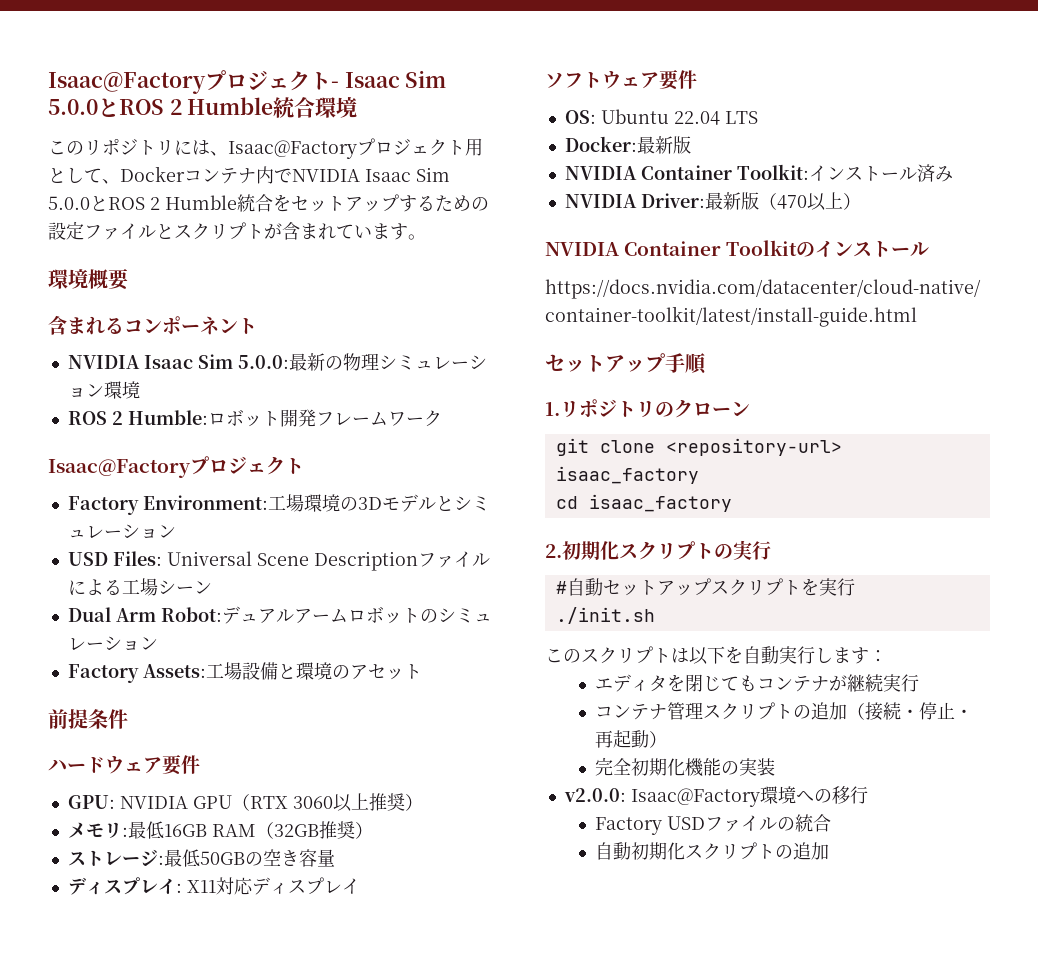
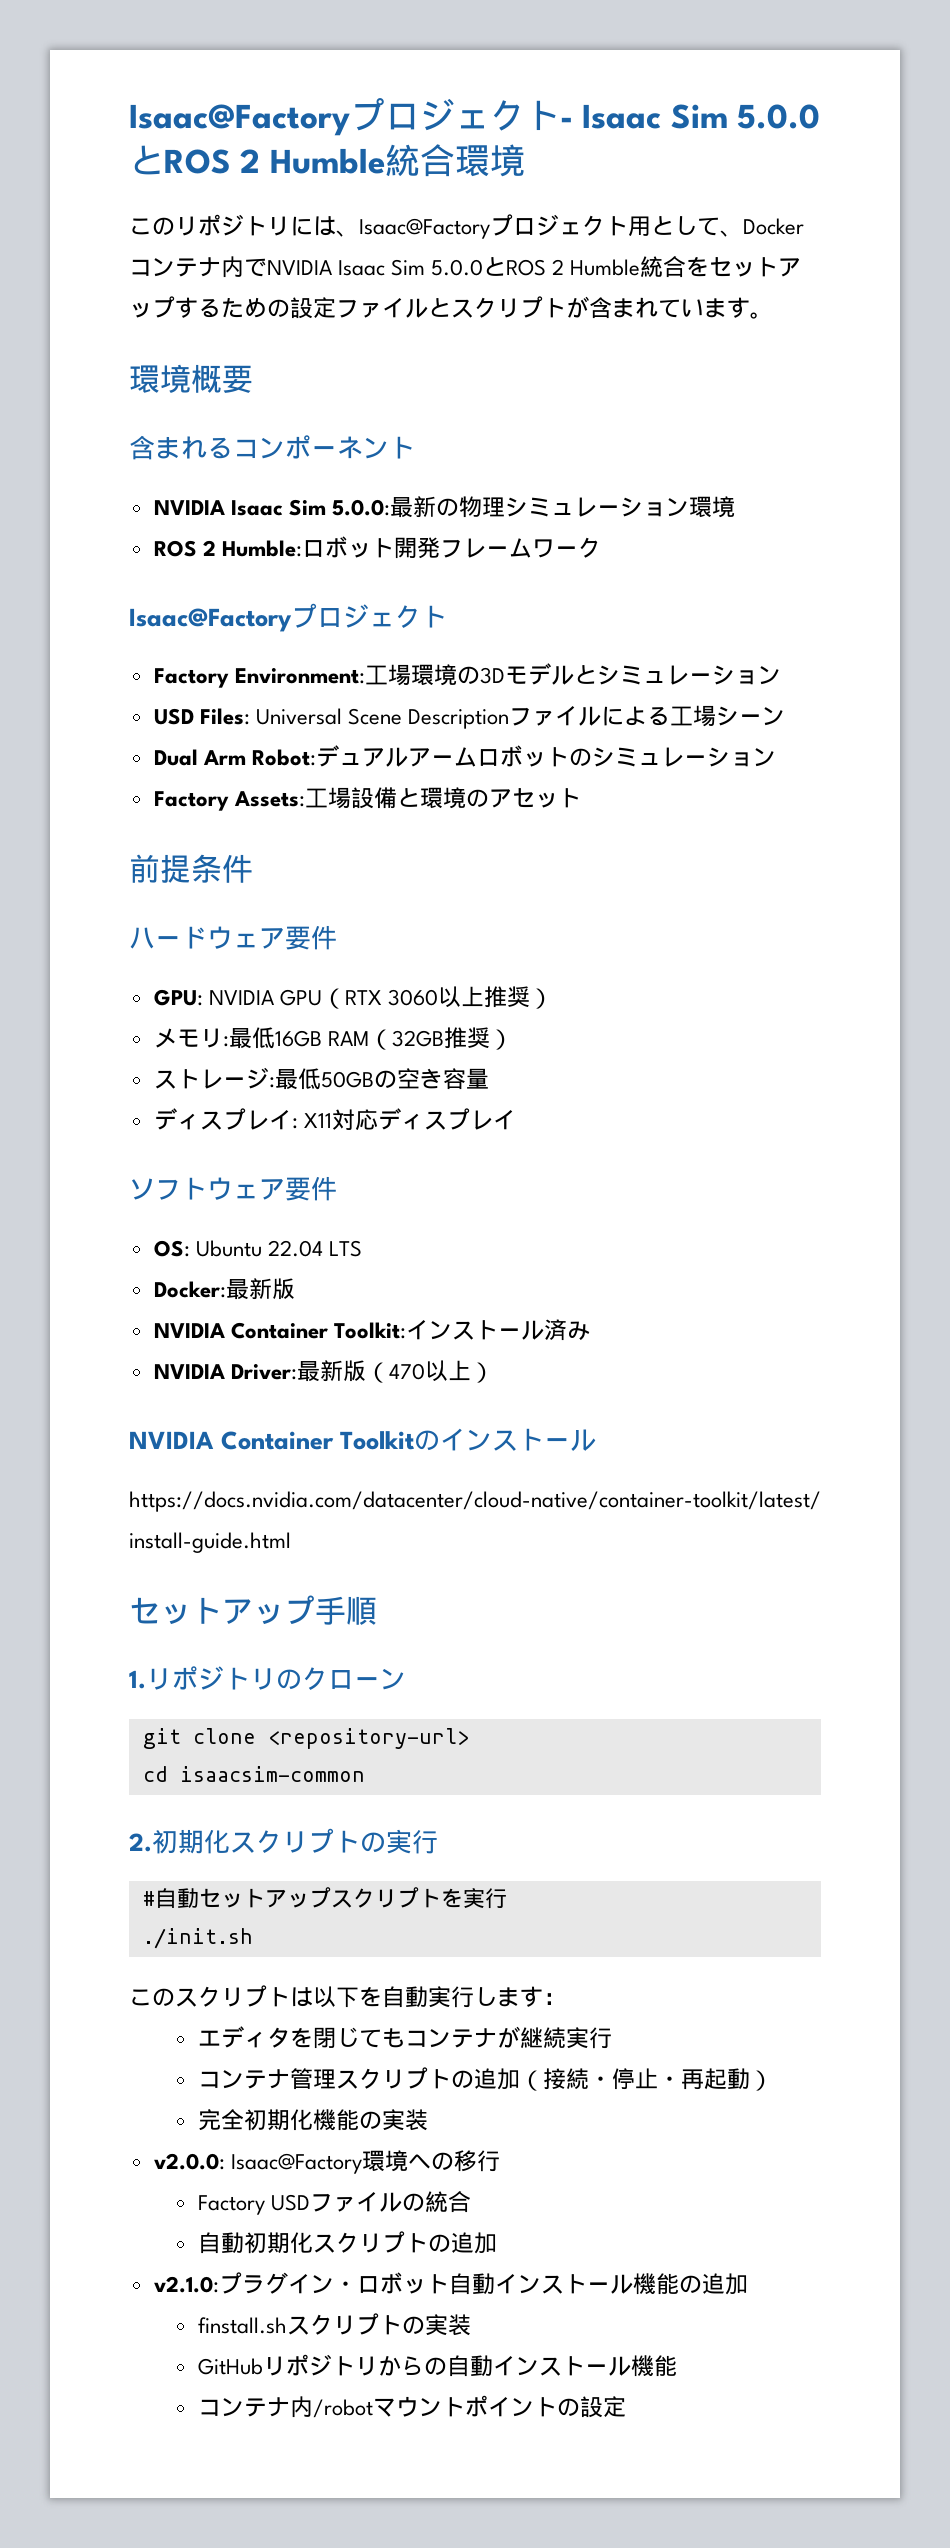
- git clone <repository-url> isaac_factory
+ git clone <repository-url>
- cd isaac_factory
+ cd isaacsim-common
+ v2.1.0:プラグイン・ロボット自動インストール機能の追加
+ finstall.shスクリプトの実装
+ GitHubリポジトリからの自動インストール機能
+ コンテナ内/robotマウントポイントの設定

